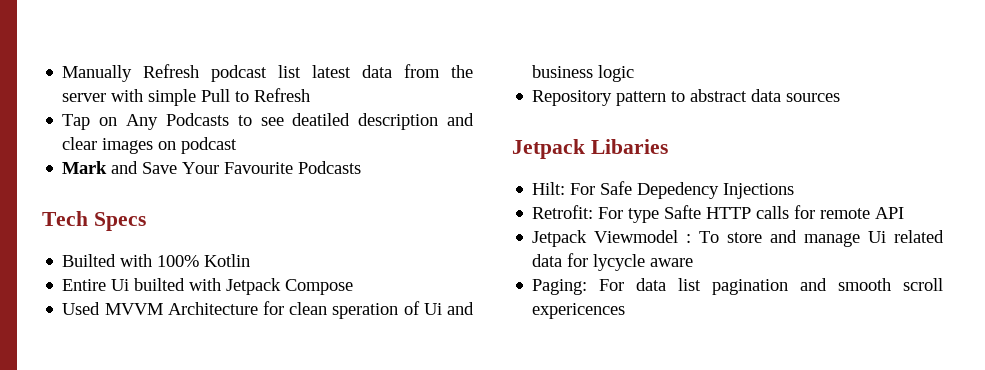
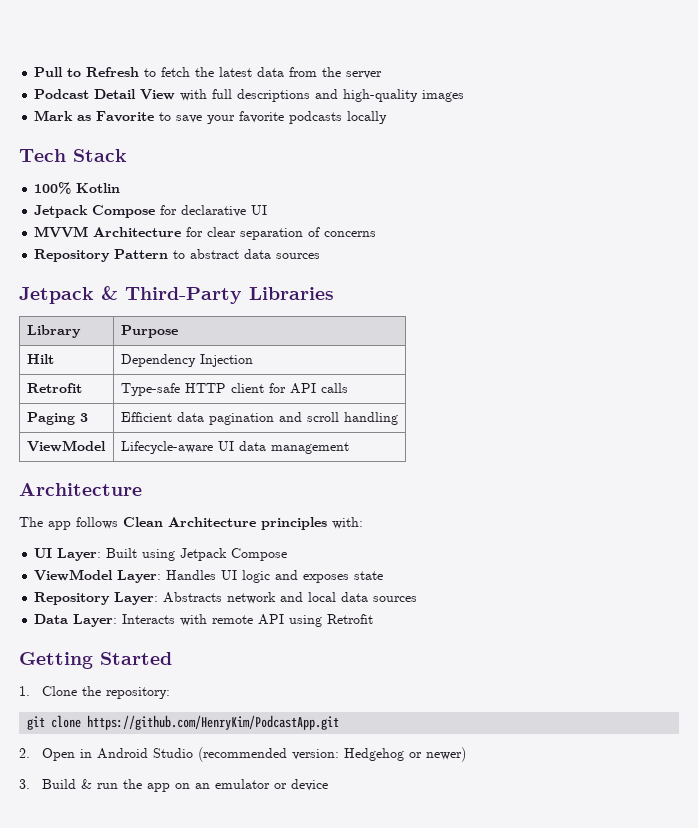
- Manually Refresh podcast list latest data from the server with simple Pull to Refresh
- Tap on Any Podcasts to see deatiled description and clear images on podcast
+ Pull to Refresh to fetch the latest data from the server
+ Podcast Detail View with full descriptions and high-quality images
- Mark and Save Your Favourite Podcasts
- Tech Specs
- Builted with 100% Kotlin
- Entire Ui builted with Jetpack Compose
- Used MVVM Architecture for clean speration of Ui and business logic
- Repository pattern to abstract data sources
+ Mark as Favorite to save your favorite podcasts locally
+ Tech Stack
+ 100% Kotlin
+ Jetpack Compose for declarative UI
+ MVVM Architecture for clear separation of concerns
+ Repository Pattern to abstract data sources
- Jetpack Libaries
- Hilt: For Safe Depedency Injections
- Retrofit: For type Safte HTTP calls for remote API
- Jetpack Viewmodel : To store and manage Ui related data for lycycle aware
- Paging: For data list pagination and smooth scroll expericences
+ Jetpack & Third-Party Libraries
+ Library | Purpose
+ Hilt | Dependency Injection
+ Retrofit | Type-safe HTTP client for API calls
+ Paging 3 | Efficient data pagination and scroll handling
+ ViewModel | Lifecycle-aware UI data management
+ Architecture
+ The app follows Clean Architecture principles with:
+ UI Layer: Built using Jetpack Compose
+ ViewModel Layer: Handles UI logic and exposes state
+ Repository Layer: Abstracts network and local data sources
+ Data Layer: Interacts with remote API using Retrofit
+ Getting Started
+ 1. Clone the repository:
+ git clone https://github.com/HenryKim/PodcastApp.git
+ 2. Open in Android Studio (recommended version: Hedgehog or newer)
+ 3. Build & run the app on an emulator or device

